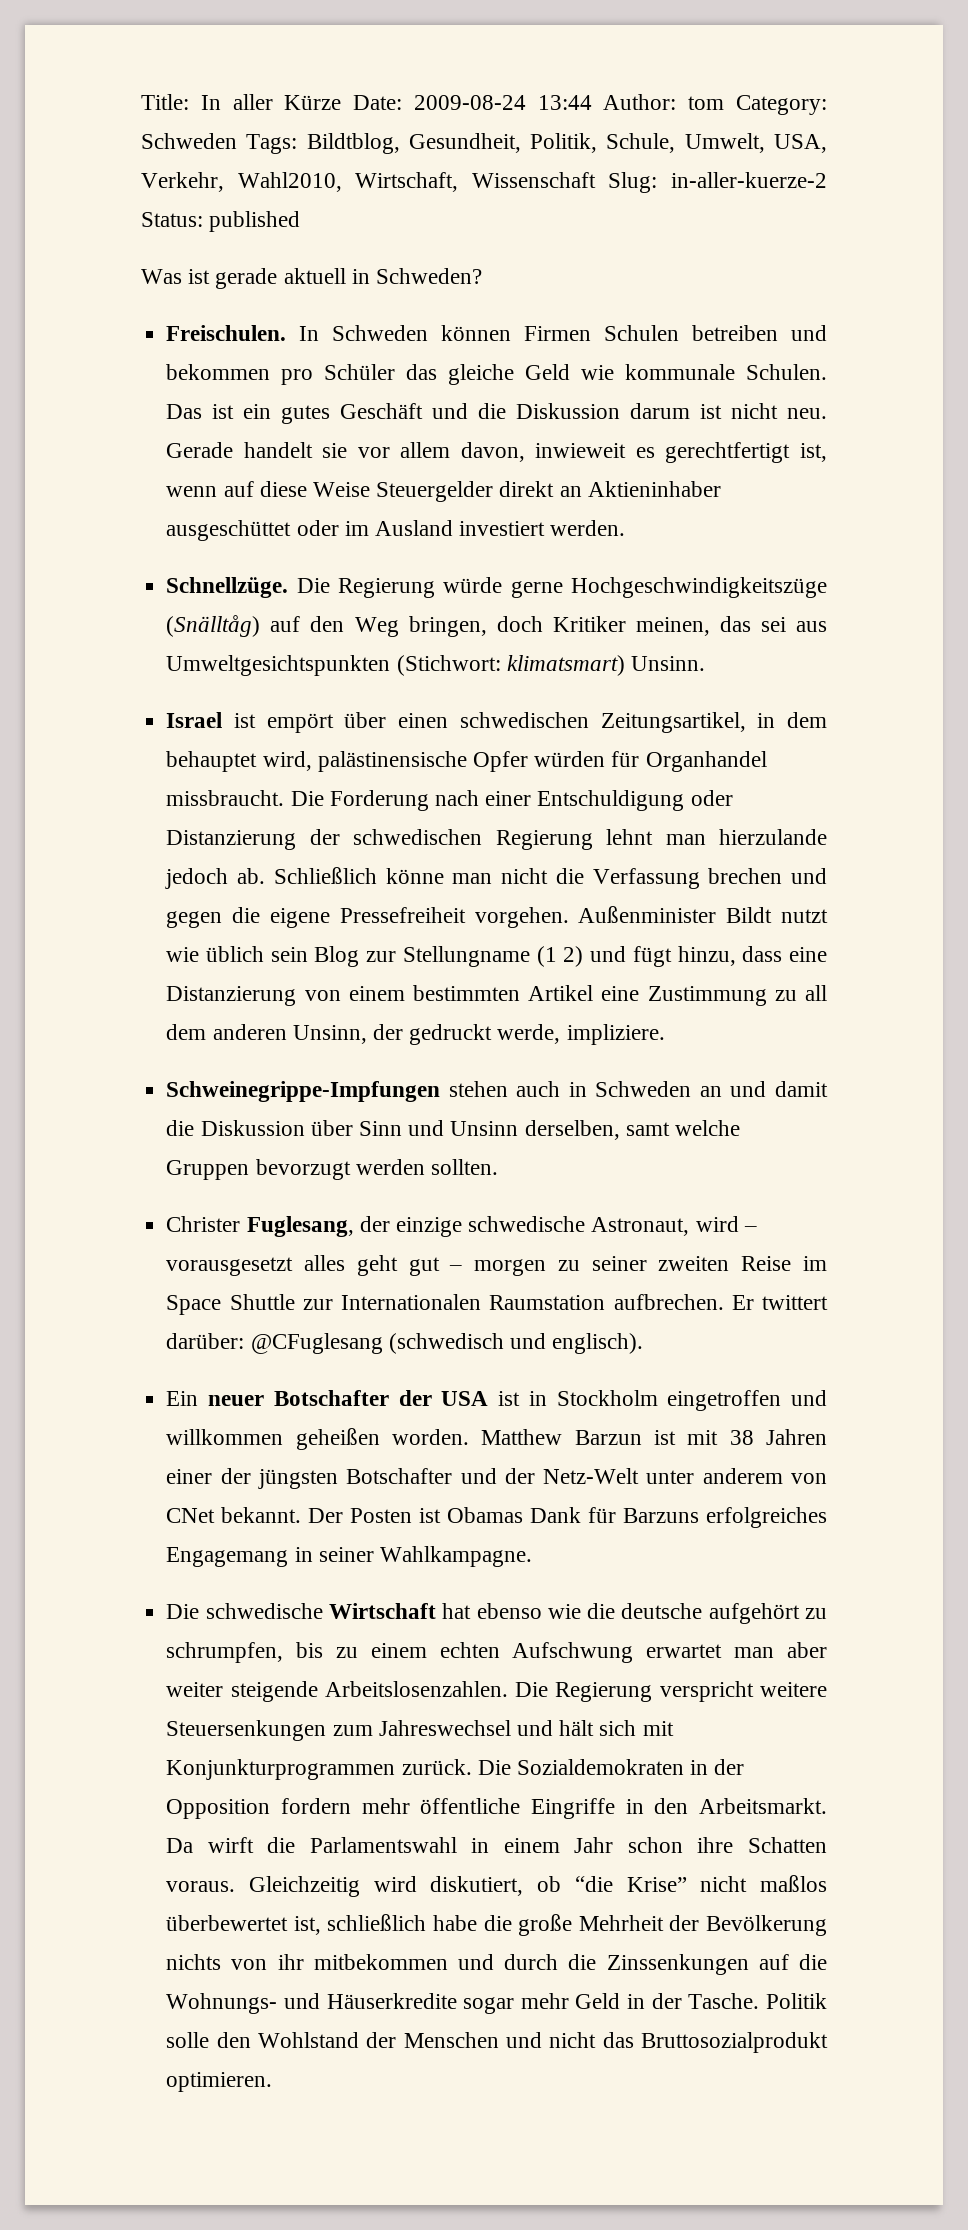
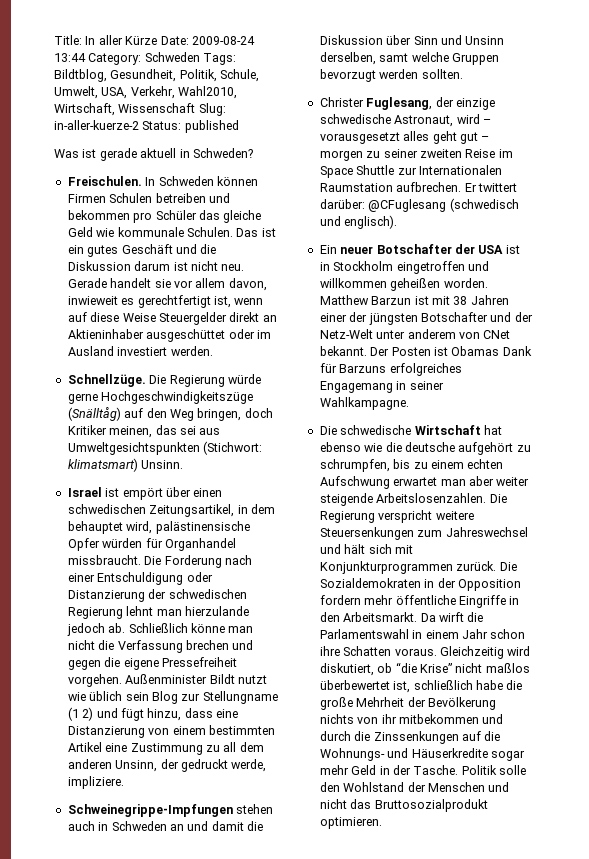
- Title: In aller Kürze Date: 2009-08-24 13:44 Author: tom Category: Schweden Tags: Bildtblog, Gesundheit, Politik, Schule, Umwelt, USA, Verkehr, Wahl2010, Wirtschaft, Wissenschaft Slug: in-aller-kuerze-2 Status: published
+ Title: In aller Kürze Date: 2009-08-24 13:44 Category: Schweden Tags: Bildtblog, Gesundheit, Politik, Schule, Umwelt, USA, Verkehr, Wahl2010, Wirtschaft, Wissenschaft Slug: in-aller-kuerze-2 Status: published

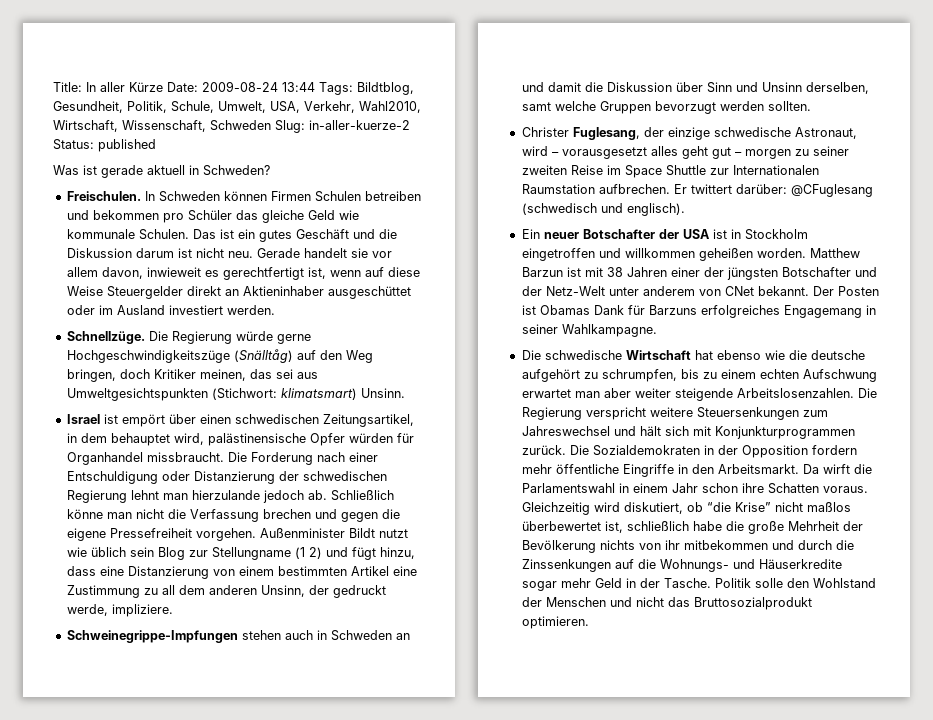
- Title: In aller Kürze Date: 2009-08-24 13:44 Category: Schweden Tags: Bildtblog, Gesundheit, Politik, Schule, Umwelt, USA, Verkehr, Wahl2010, Wirtschaft, Wissenschaft Slug: in-aller-kuerze-2 Status: published
+ Title: In aller Kürze Date: 2009-08-24 13:44 Tags: Bildtblog, Gesundheit, Politik, Schule, Umwelt, USA, Verkehr, Wahl2010, Wirtschaft, Wissenschaft, Schweden Slug: in-aller-kuerze-2 Status: published

